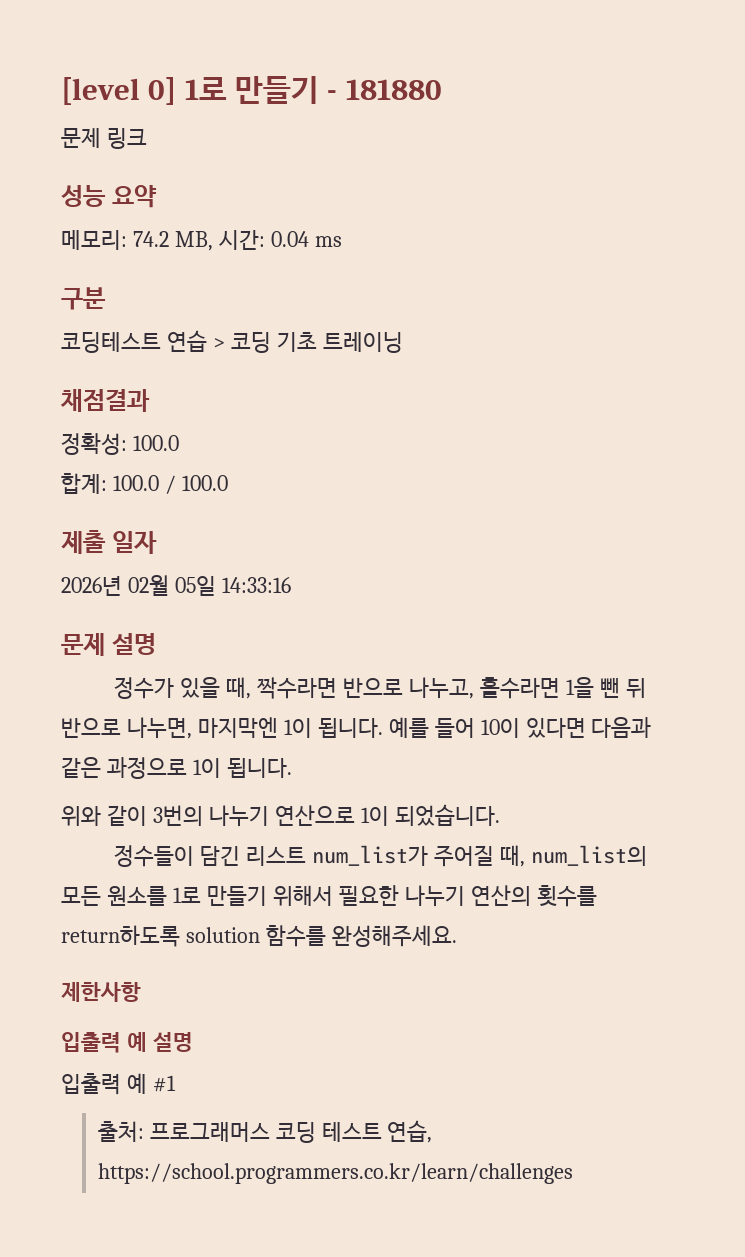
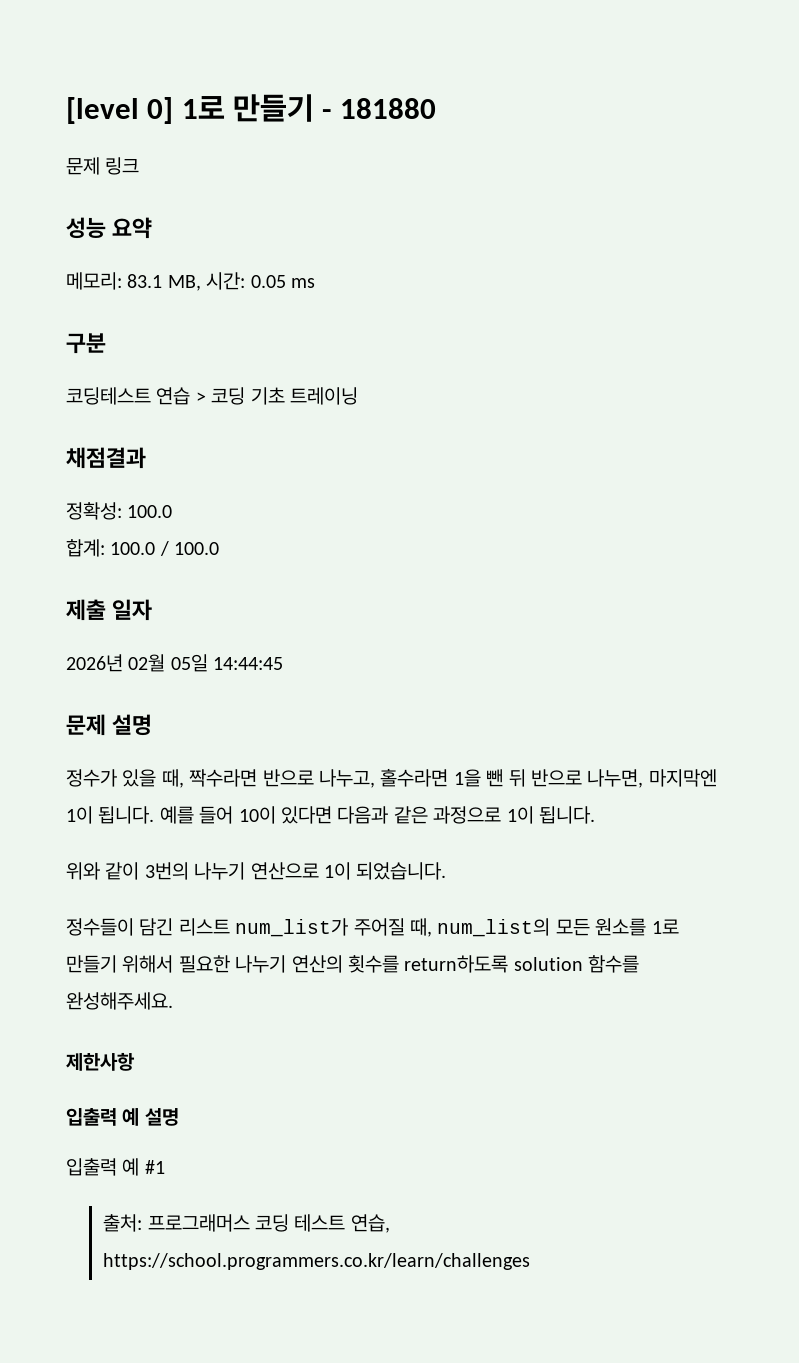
- 메모리: 74.2 MB, 시간: 0.04 ms
+ 메모리: 83.1 MB, 시간: 0.05 ms
- 2026년 02월 05일 14:33:16
+ 2026년 02월 05일 14:44:45

